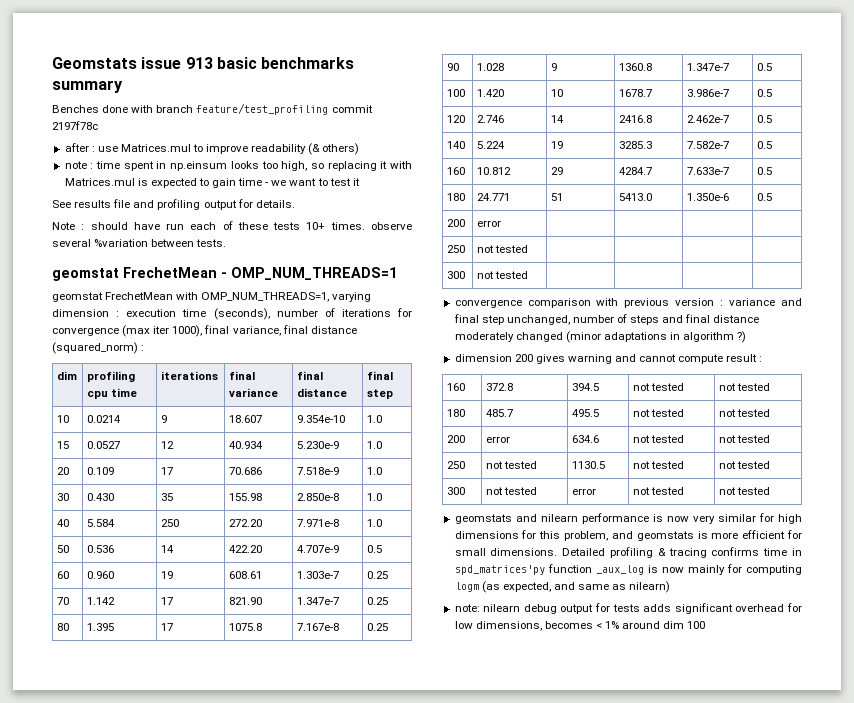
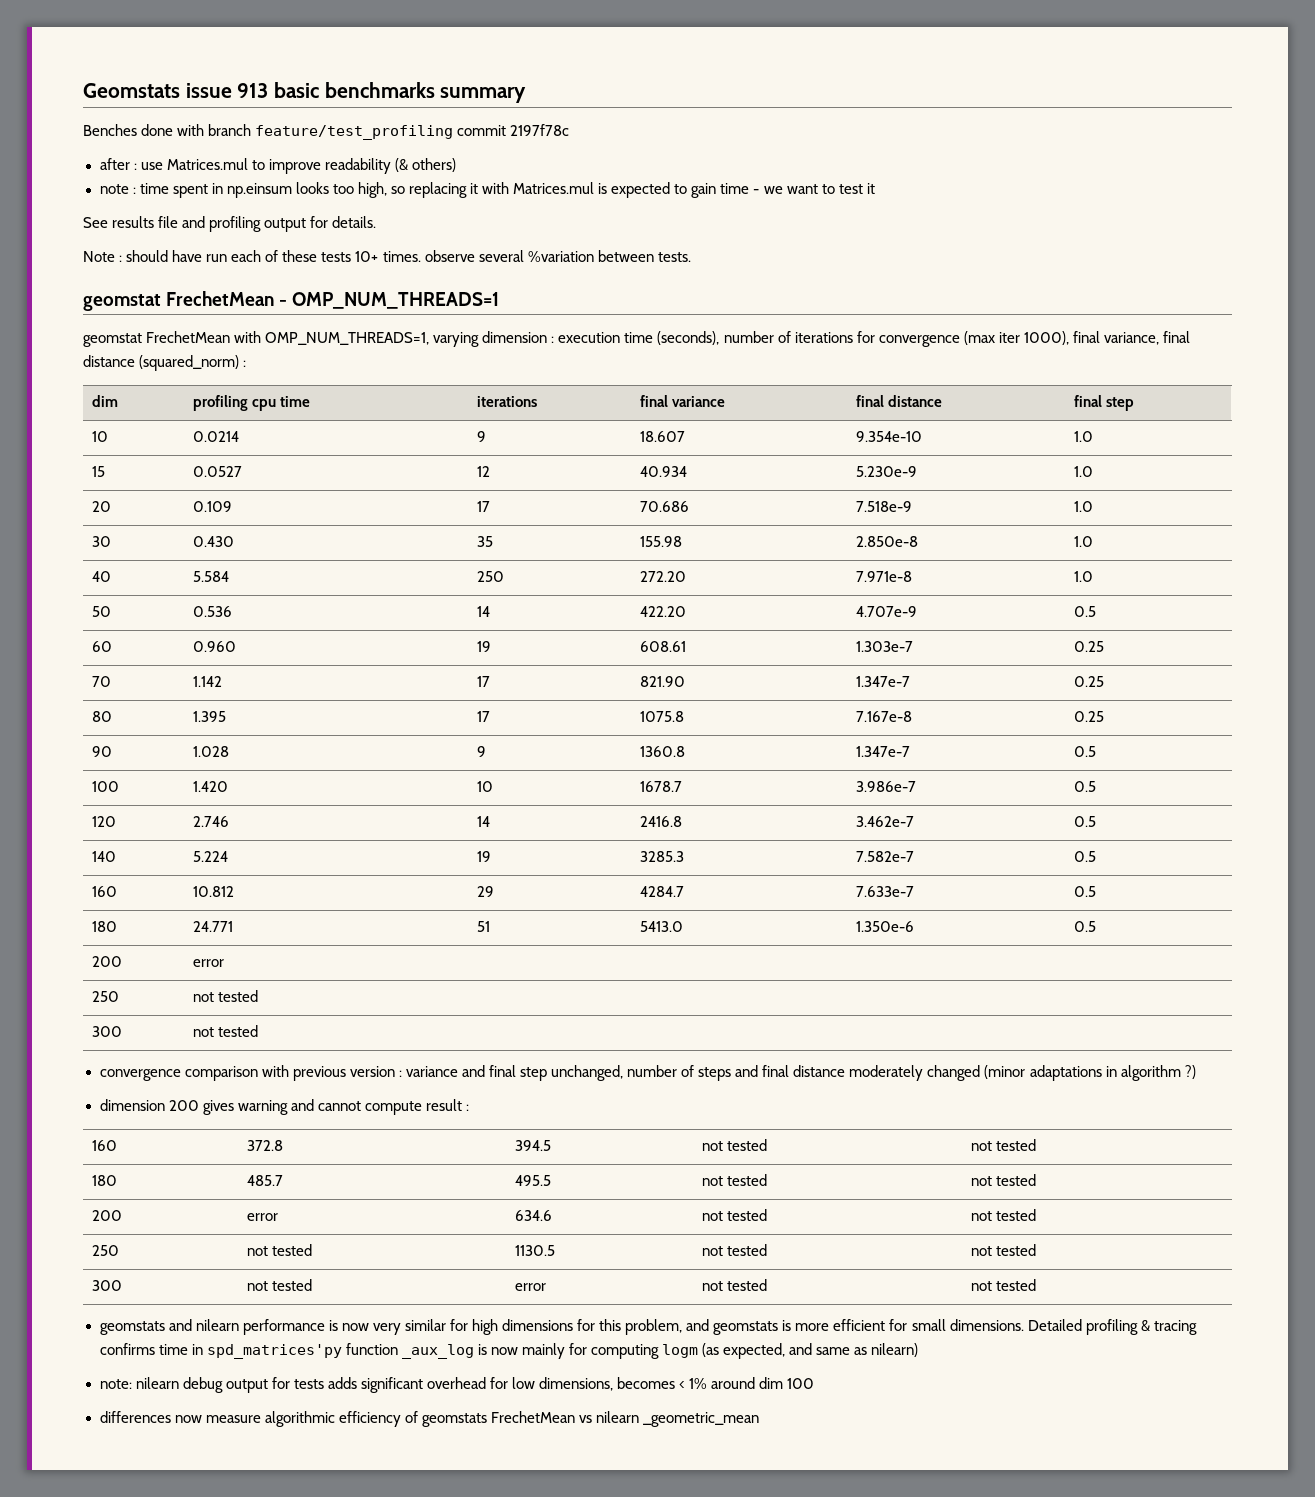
- 120 | 2.746 | 14 | 2416.8 | 2.462e-7 | 0.5
+ 120 | 2.746 | 14 | 2416.8 | 3.462e-7 | 0.5
+ differences now measure algorithmic efficiency of geomstats FrechetMean vs nilearn _geometric_mean

